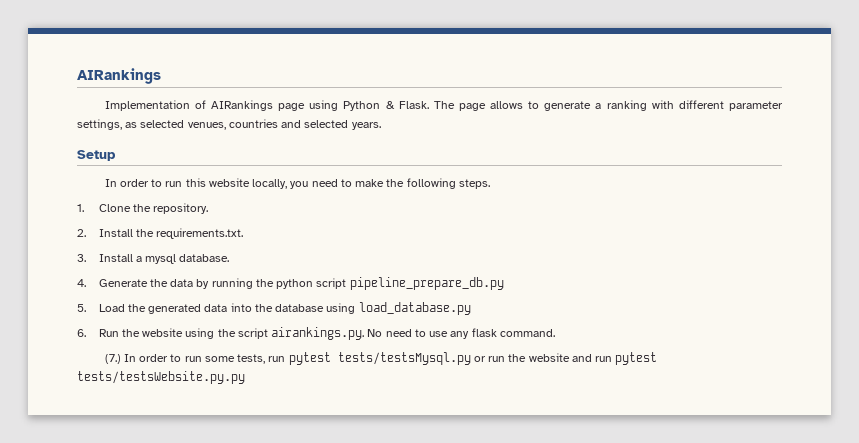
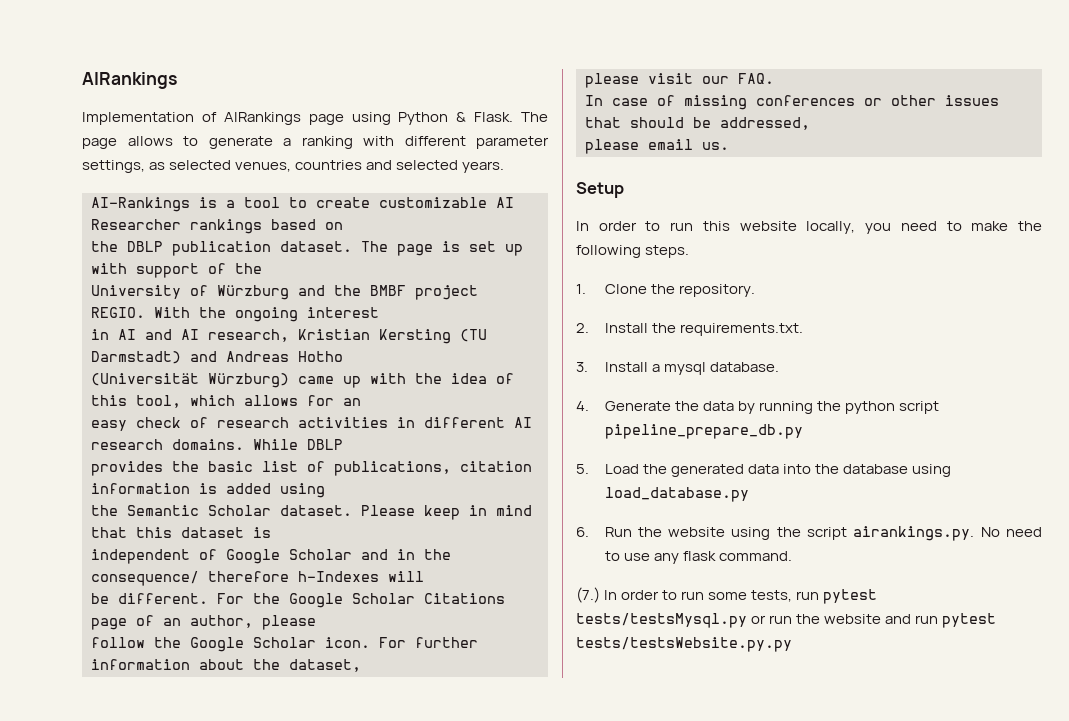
+ AI-Rankings is a tool to create customizable AI Researcher rankings based on
+ the DBLP publication dataset. The page is set up with support of the
+ University of Würzburg and the BMBF project REGIO. With the ongoing interest
+ in AI and AI research, Kristian Kersting (TU Darmstadt) and Andreas Hotho
+ (Universität Würzburg) came up with the idea of this tool, which allows for an
+ easy check of research activities in different AI research domains. While DBLP
+ provides the basic list of publications, citation information is added using
+ the Semantic Scholar dataset. Please keep in mind that this dataset is
+ independent of Google Scholar and in the consequence/ therefore h-Indexes will
+ be different. For the Google Scholar Citations page of an author, please
+ follow the Google Scholar icon. For further information about the dataset,
+ please visit our FAQ.
+ In case of missing conferences or other issues that should be addressed,
+ please email us.

